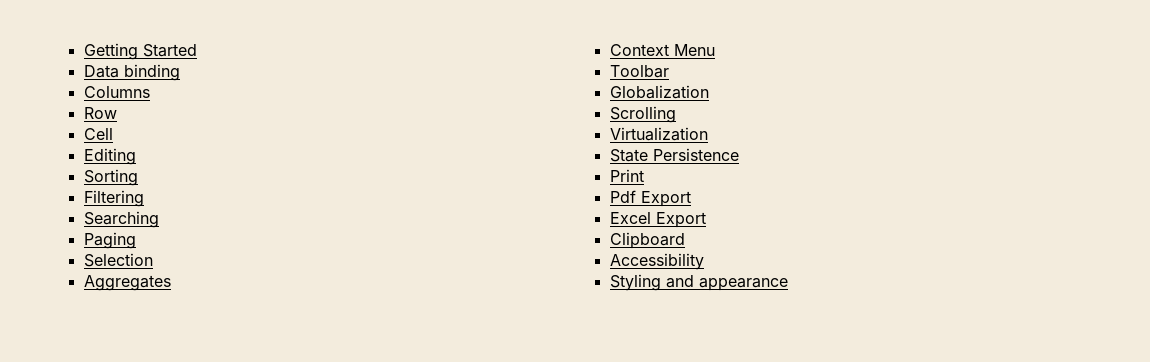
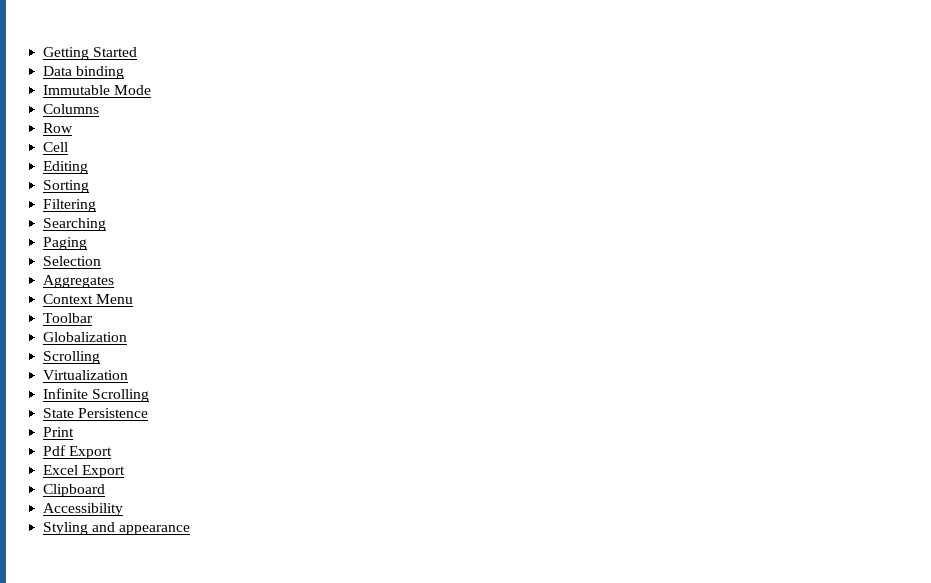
+ Immutable Mode
+ Infinite Scrolling

